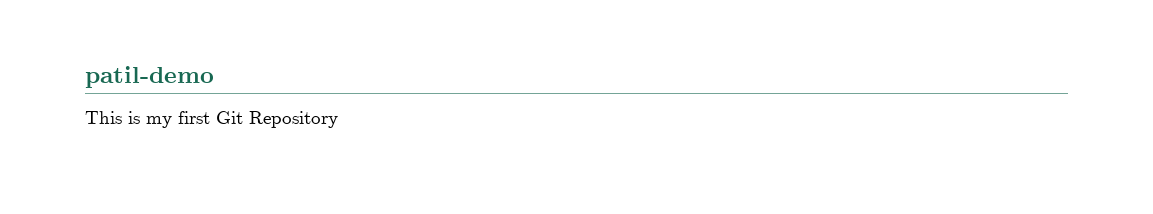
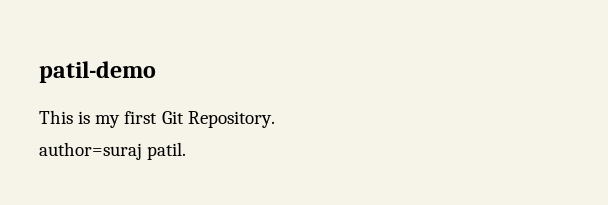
- This is my first Git Repository
+ This is my first Git Repository.
+ author=suraj patil.

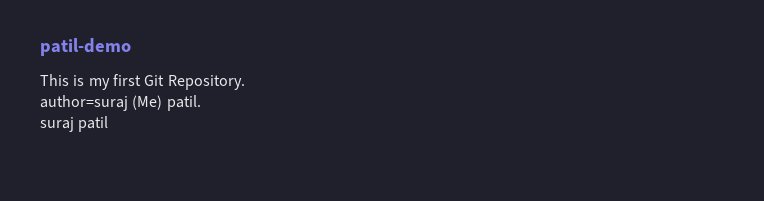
- author=suraj patil.
+ author=suraj (Me) patil.
+ suraj patil

